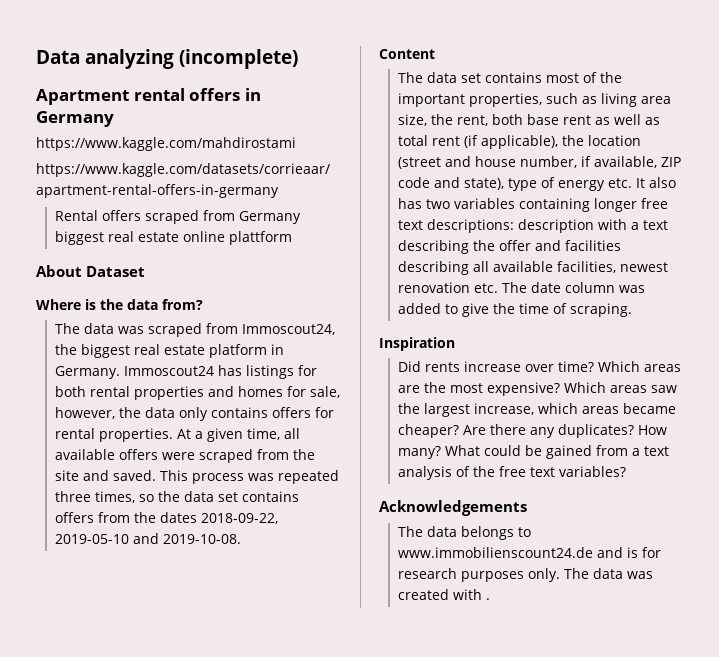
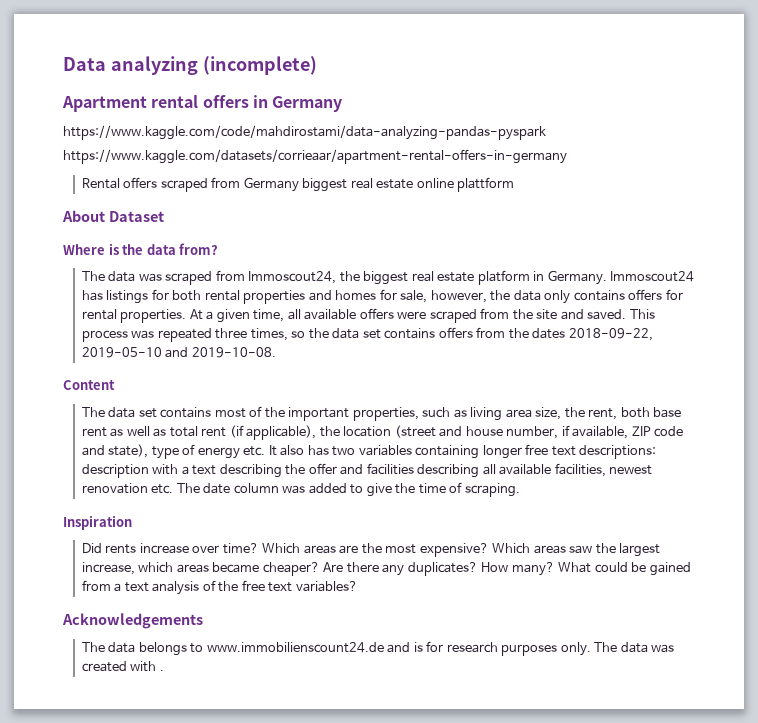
- https://www.kaggle.com/mahdirostami
+ https://www.kaggle.com/code/mahdirostami/data-analyzing-pandas-pyspark

